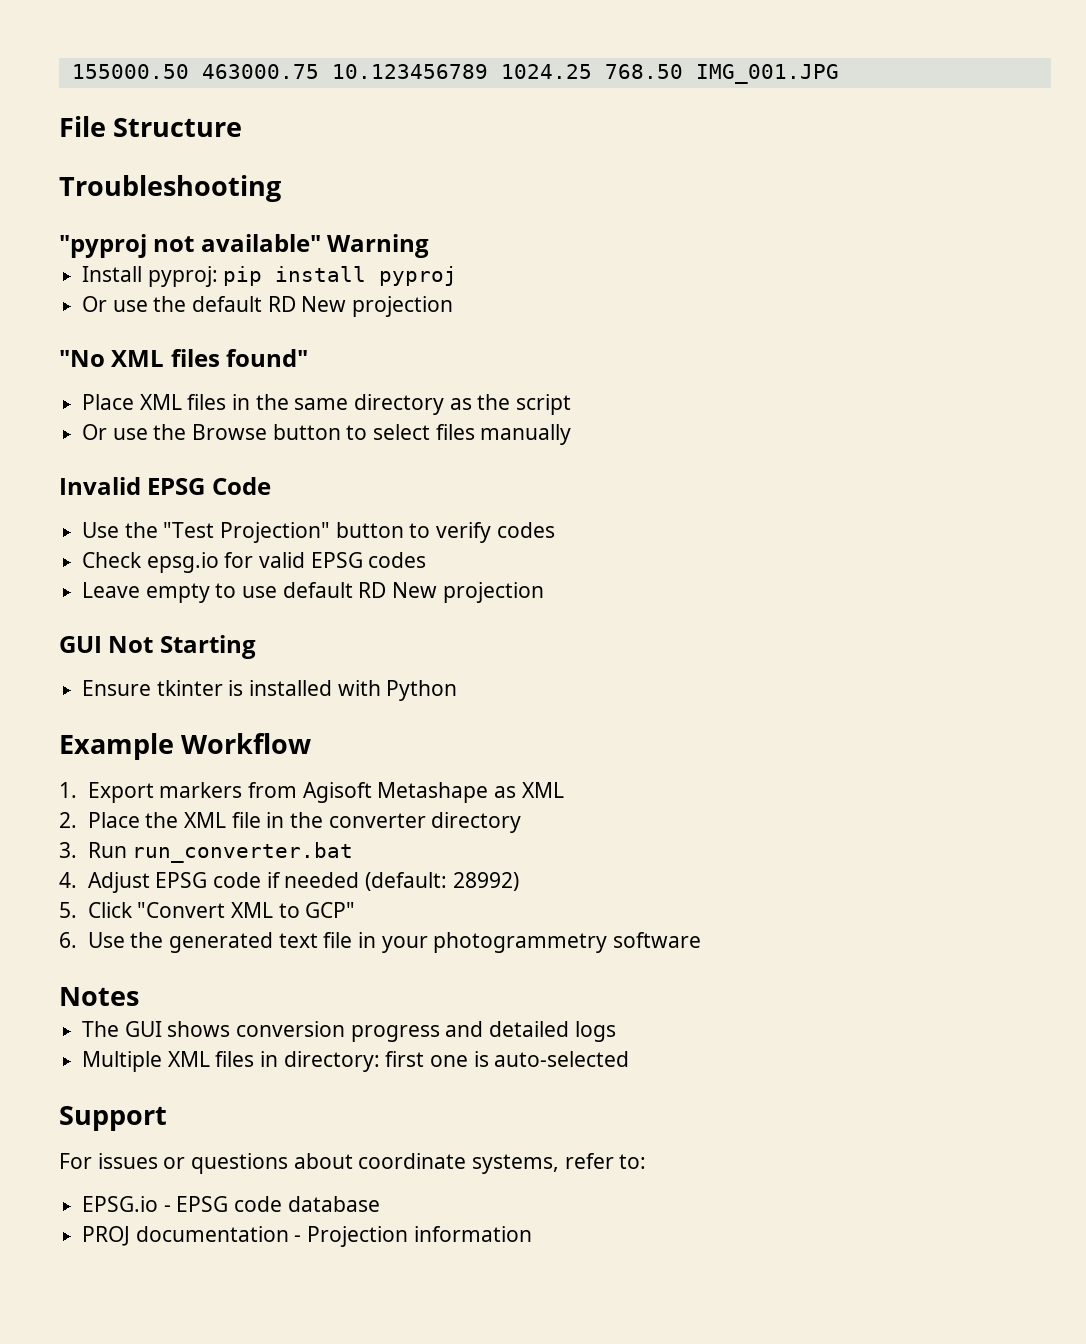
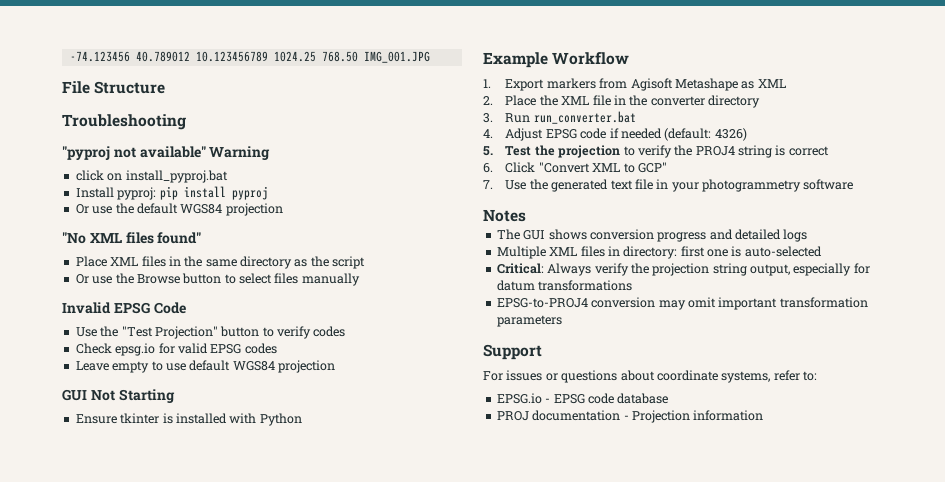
- 155000.50 463000.75 10.123456789 1024.25 768.50 IMG_001.JPG
+ -74.123456 40.789012 10.123456789 1024.25 768.50 IMG_001.JPG
+ click on install_pyproj.bat
- Or use the default RD New projection
+ Or use the default WGS84 projection
- Leave empty to use default RD New projection
+ Leave empty to use default WGS84 projection
- 4. Adjust EPSG code if needed (default: 28992)
- 5. Click "Convert XML to GCP"
+ 4. Adjust EPSG code if needed (default: 4326)
+ 5. Test the projection to verify the PROJ4 string is correct
+ 6. Click "Convert XML to GCP"
- 6. Use the generated text file in your photogrammetry software
+ 7. Use the generated text file in your photogrammetry software
+ Critical: Always verify the projection string output, especially for datum transformations
+ EPSG-to-PROJ4 conversion may omit important transformation parameters

